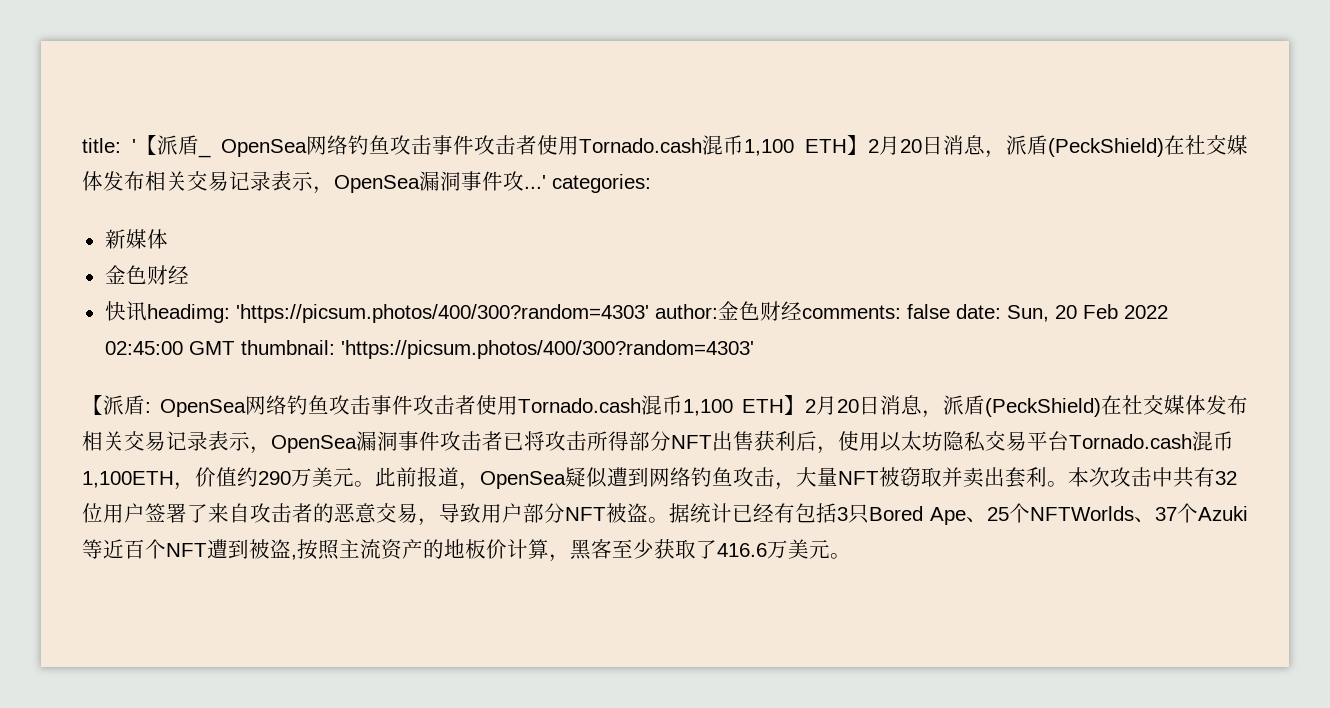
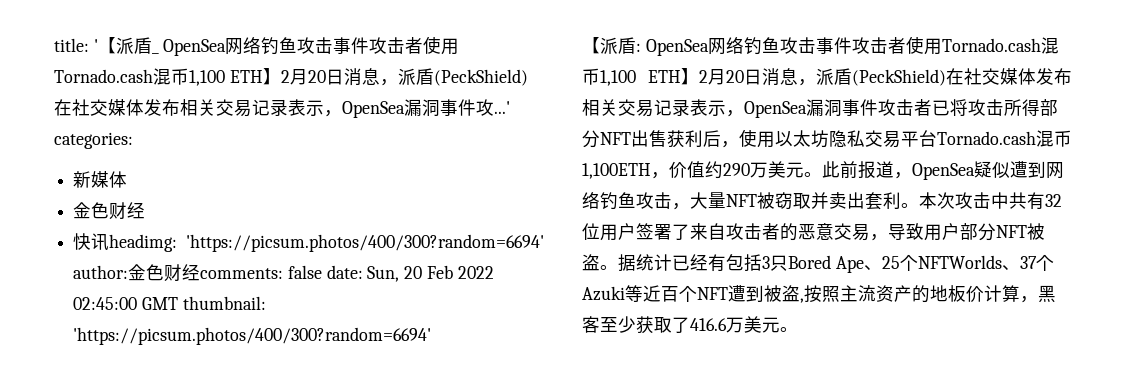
- 快讯headimg: 'https://picsum.photos/400/300?random=4303' author:金色财经comments: false date: Sun, 20 Feb 2022 02:45:00 GMT thumbnail: 'https://picsum.photos/400/300?random=4303'
+ 快讯headimg: 'https://picsum.photos/400/300?random=6694' author:金色财经comments: false date: Sun, 20 Feb 2022 02:45:00 GMT thumbnail: 'https://picsum.photos/400/300?random=6694'

